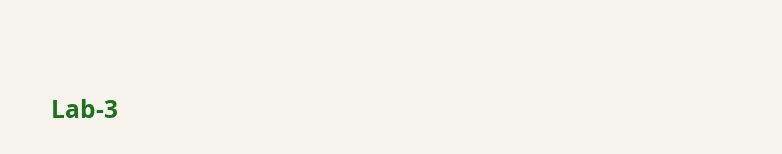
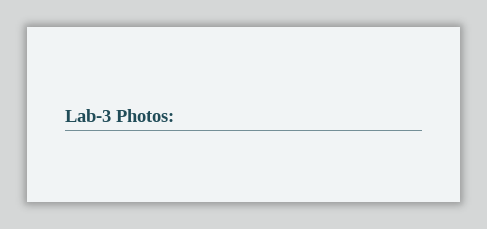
- Lab-3
+ Lab-3 Photos:

